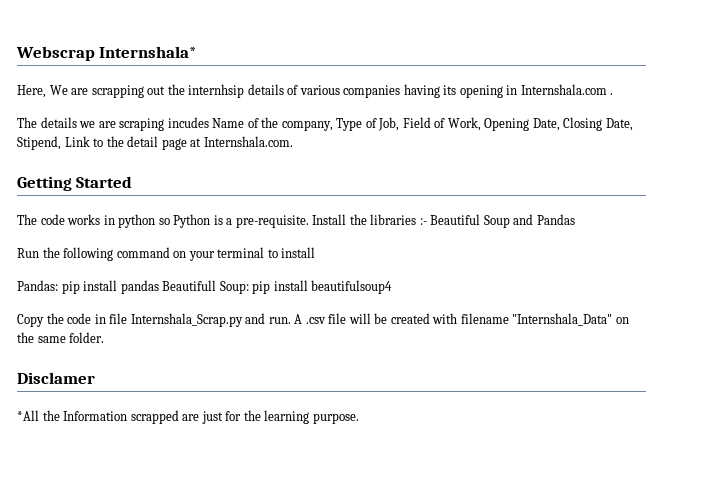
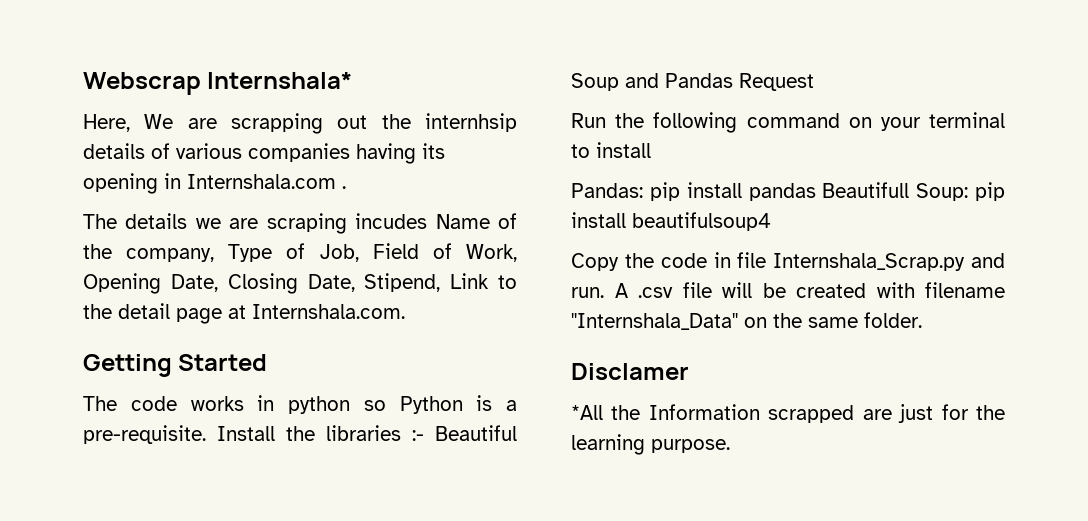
- Install the libraries :- Beautiful Soup and Pandas
+ Install the libraries :- Beautiful Soup and Pandas Request

